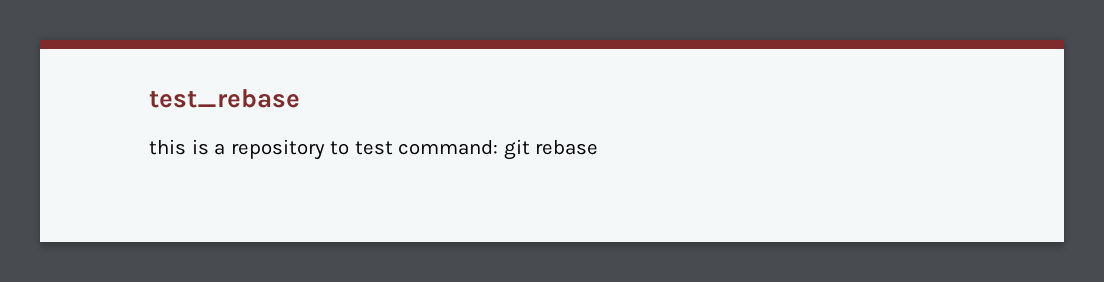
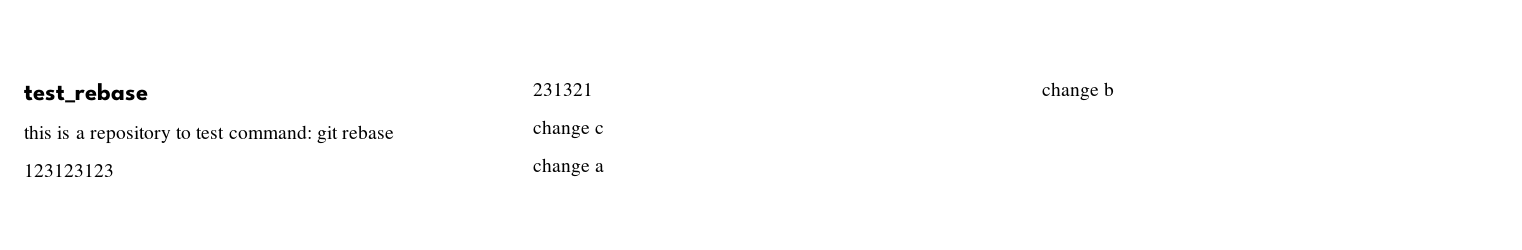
+ 123123123
+ 231321
+ change c
+ change a
+ change b

